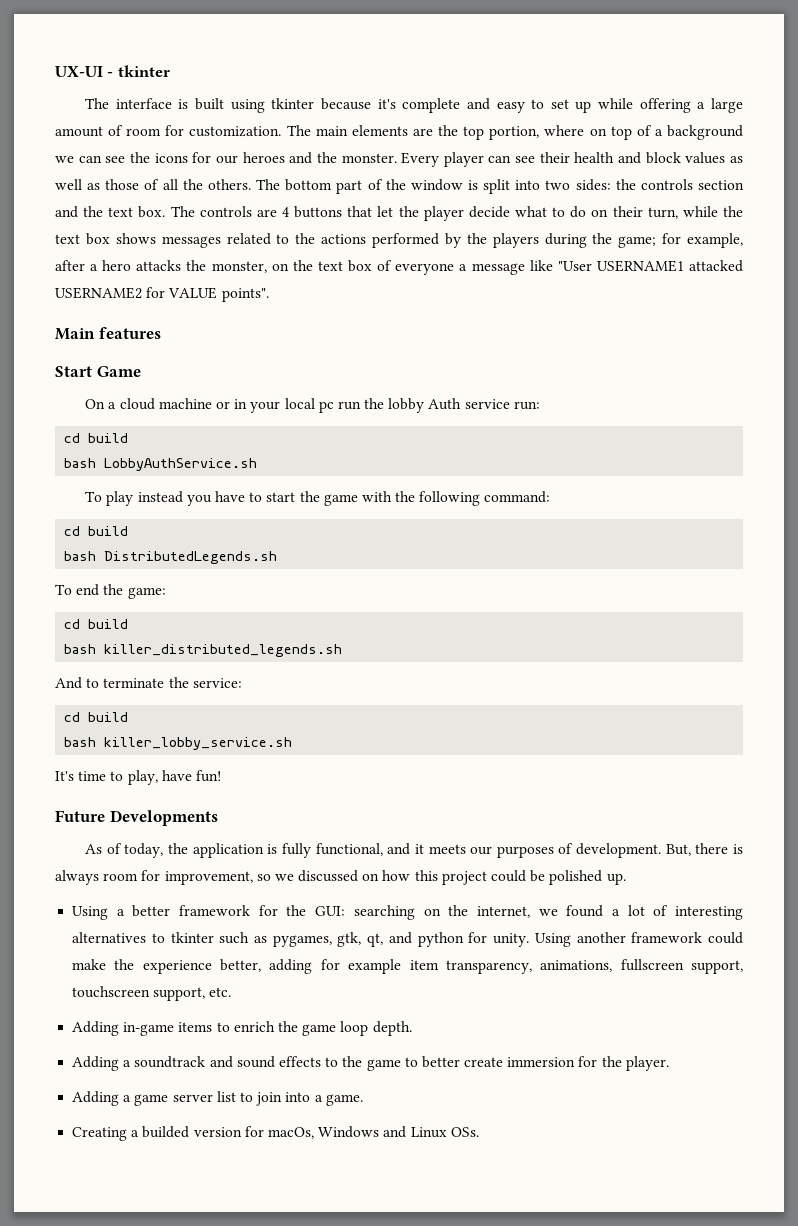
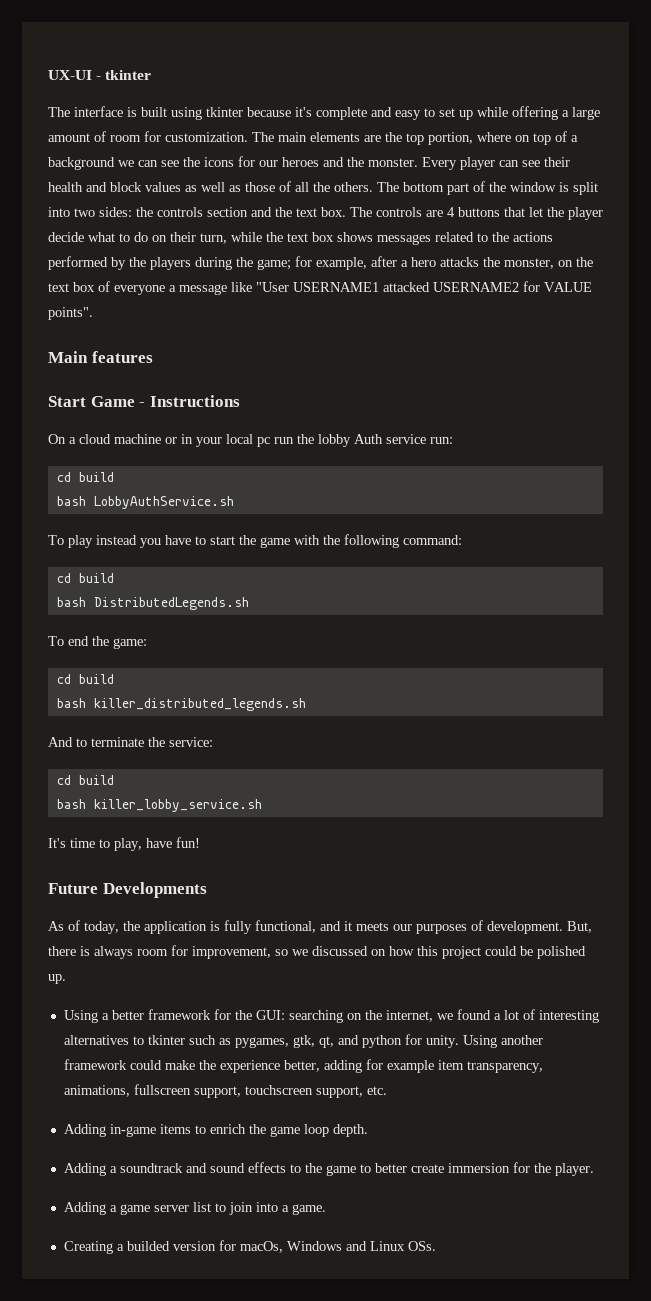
- Start Game
+ Start Game - Instructions

